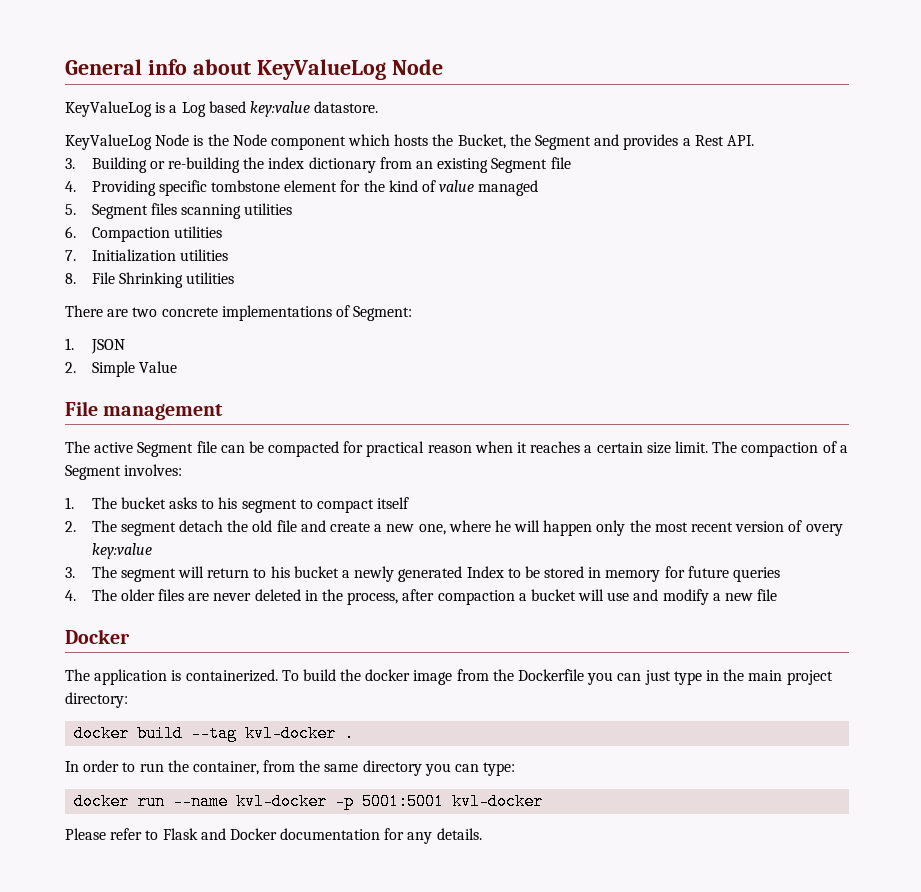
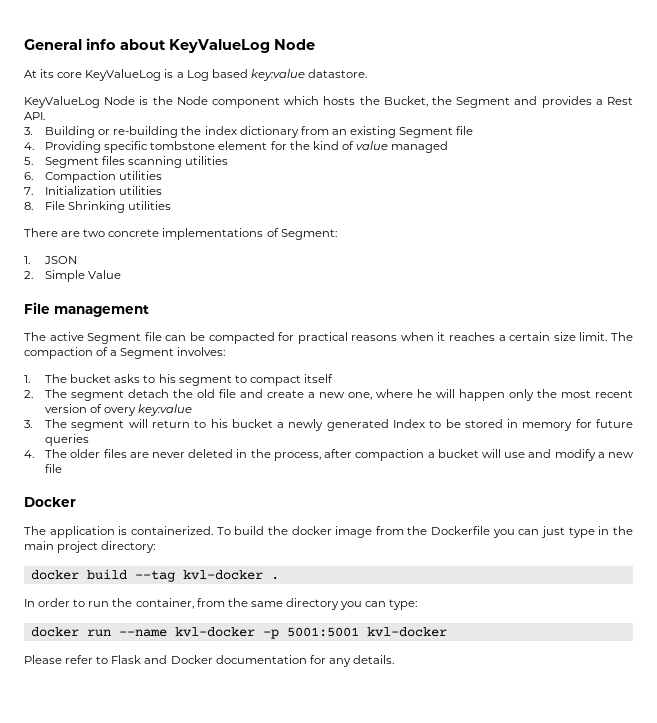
- KeyValueLog is a Log based key:value datastore.
+ At its core KeyValueLog is a Log based key:value datastore.
- The active Segment file can be compacted for practical reason when it reaches a certain size limit.
+ The active Segment file can be compacted for practical reasons when it reaches a certain size limit.

